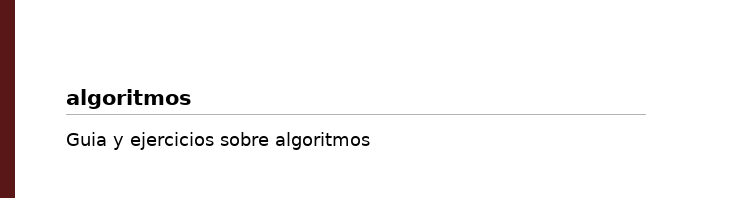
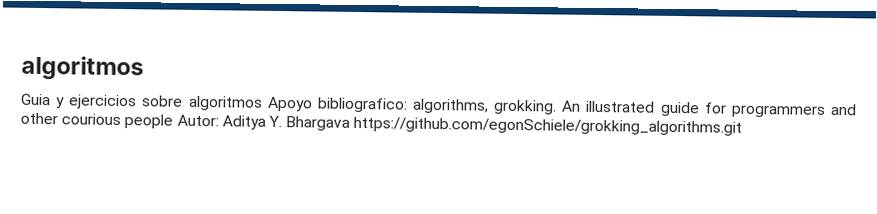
- Guia y ejercicios sobre algoritmos
+ Guia y ejercicios sobre algoritmos Apoyo bibliografico: algorithms, grokking. An illustrated guide for programmers and other courious people Autor: Aditya Y. Bhargava https://github.com/egonSchiele/grokking_algorithms.git

